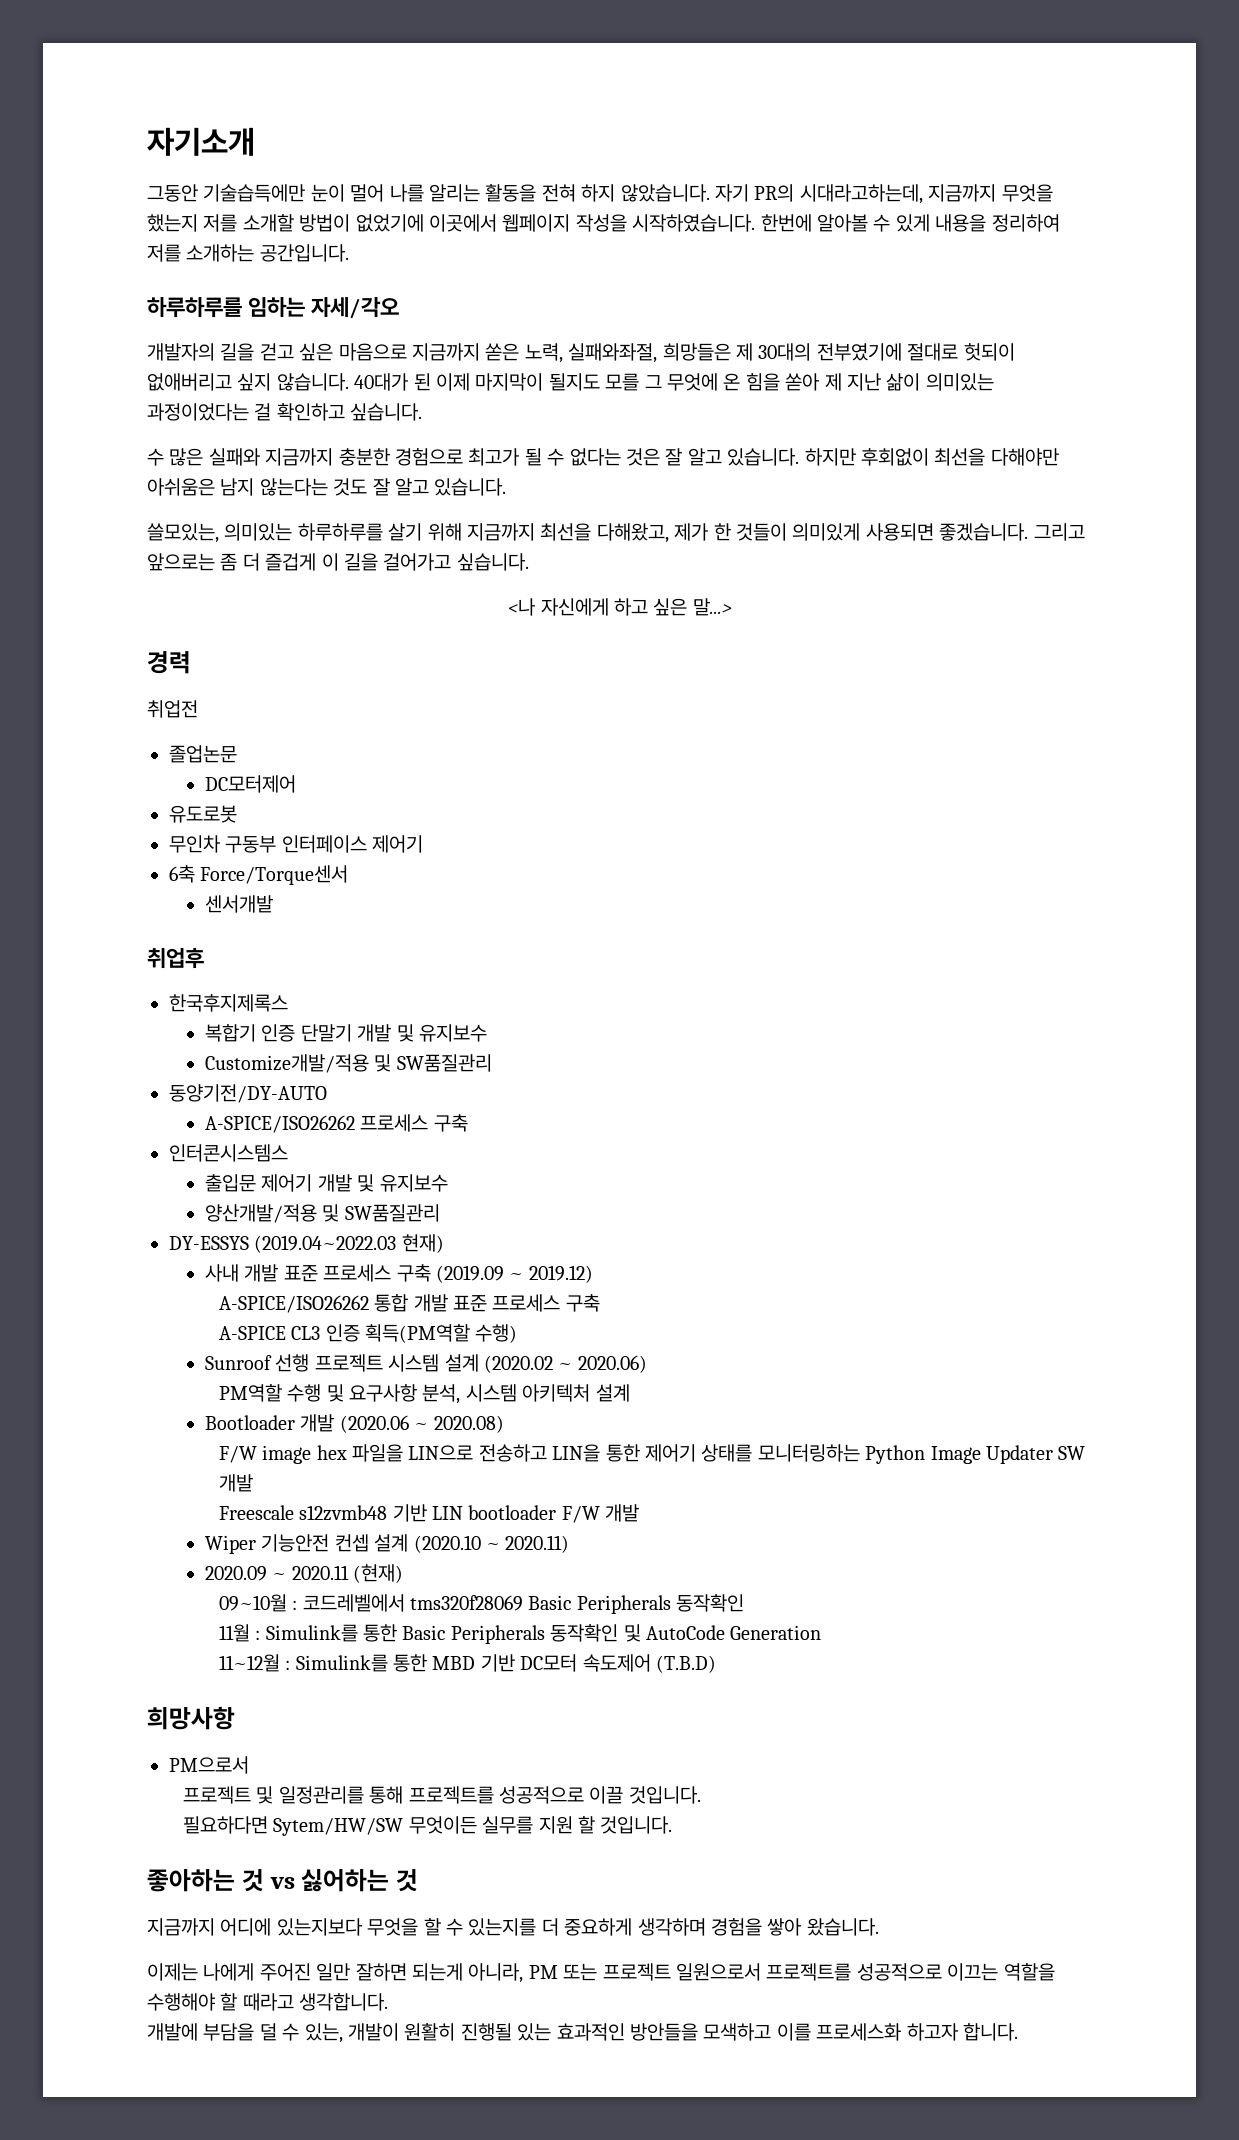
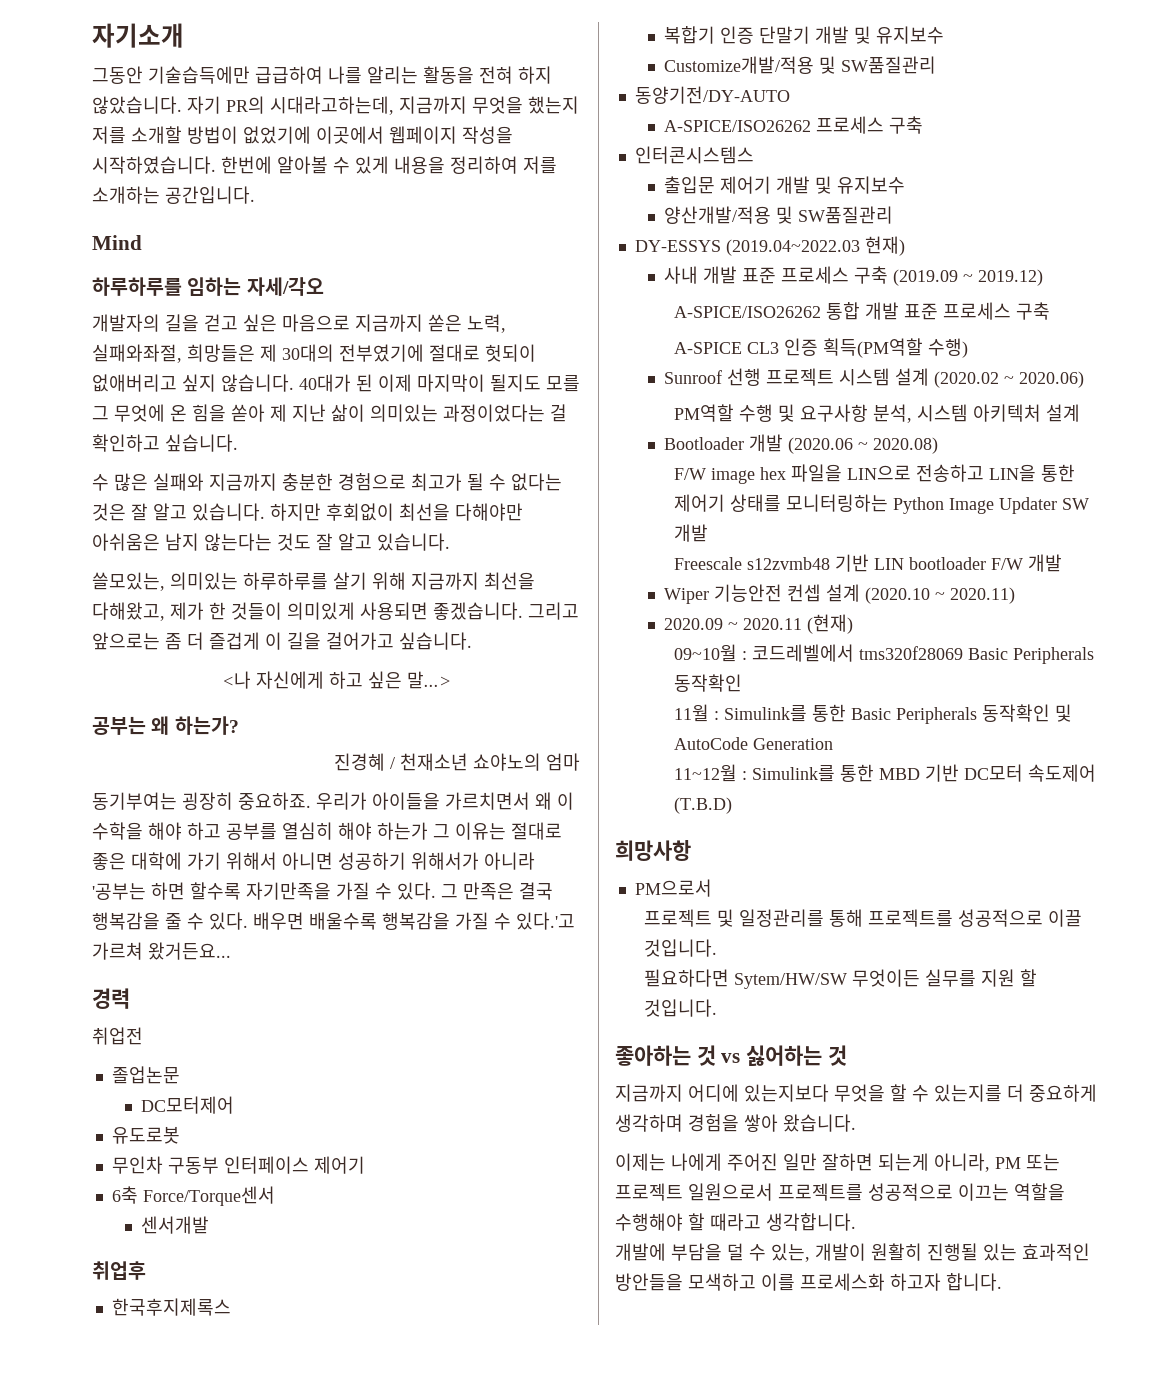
- 그동안 기술습득에만 눈이 멀어 나를 알리는 활동을 전혀 하지 않았습니다.
+ 그동안 기술습득에만 급급하여 나를 알리는 활동을 전혀 하지 않았습니다.
+ Mind
+ 공부는 왜 하는가?
+ 진경혜 / 천재소년 쇼야노의 엄마
+ 동기부여는 굉장히 중요하죠. 우리가 아이들을 가르치면서 왜 이 수학을 해야 하고 공부를 열심히 해야 하는가 그 이유는 절대로 좋은 대학에 가기 위해서 아니면 성공하기 위해서가 아니라 '공부는 하면 할수록 자기만족을 가질 수 있다. 그 만족은 결국 행복감을 줄 수 있다. 배우면 배울수록 행복감을 가질 수 있다.'고 가르쳐 왔거든요...

